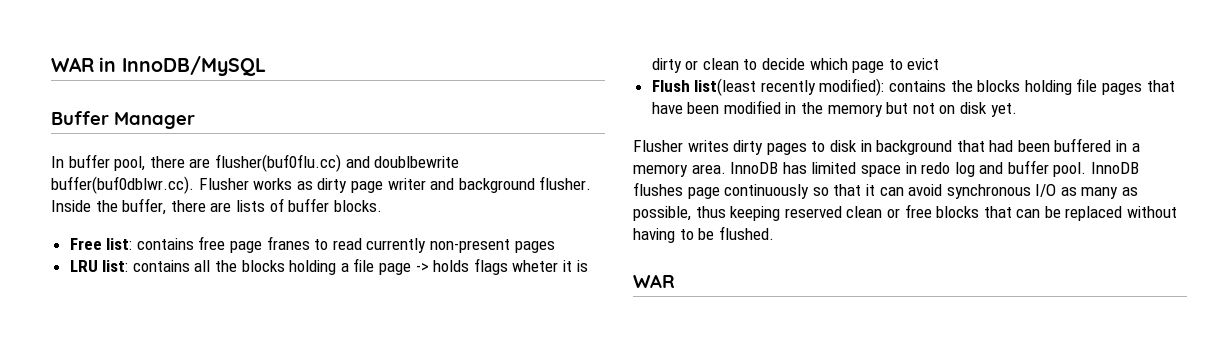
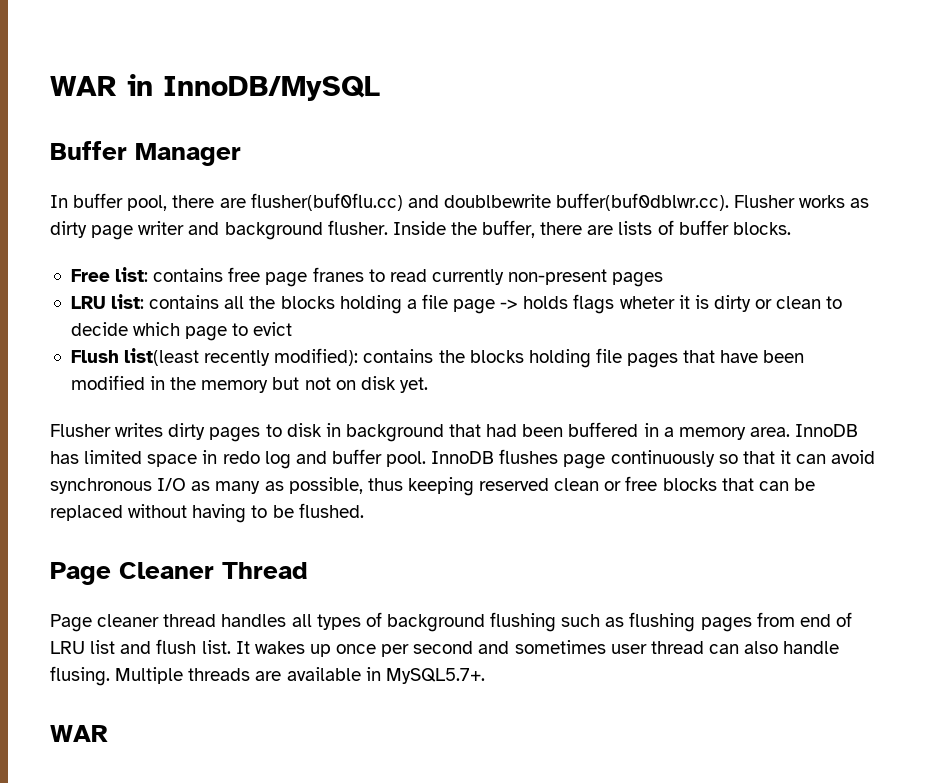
+ Page Cleaner Thread
+ Page cleaner thread handles all types of background flushing such as flushing pages from end of LRU list and flush list. It wakes up once per second and sometimes user thread can also handle flusing. Multiple threads are available in MySQL5.7+.

